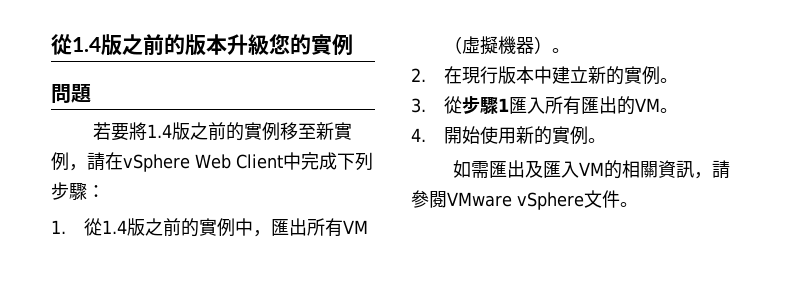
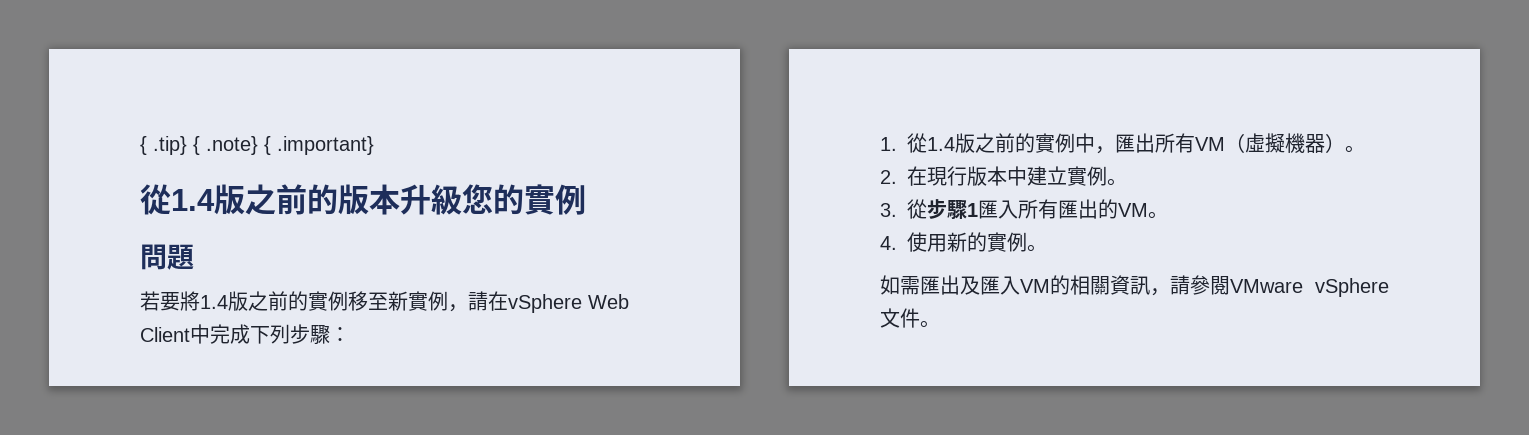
+ { .tip} { .note} { .important}
- 2.在現行版本中建立新的實例。
+ 2.在現行版本中建立實例。
- 4.開始使用新的實例。
+ 4.使用新的實例。

